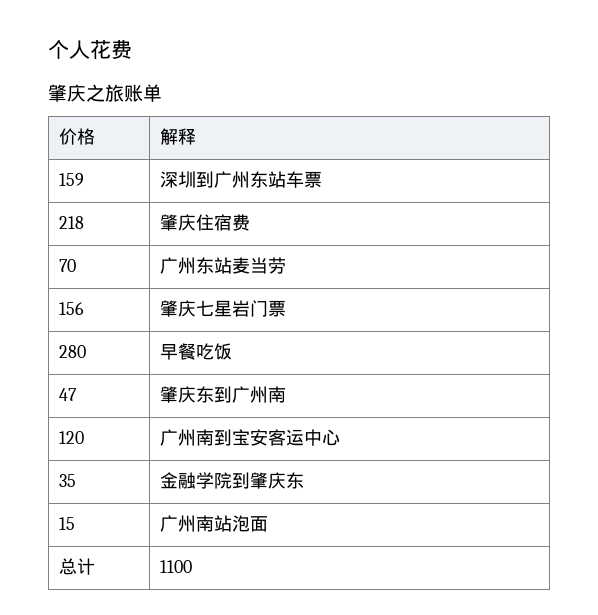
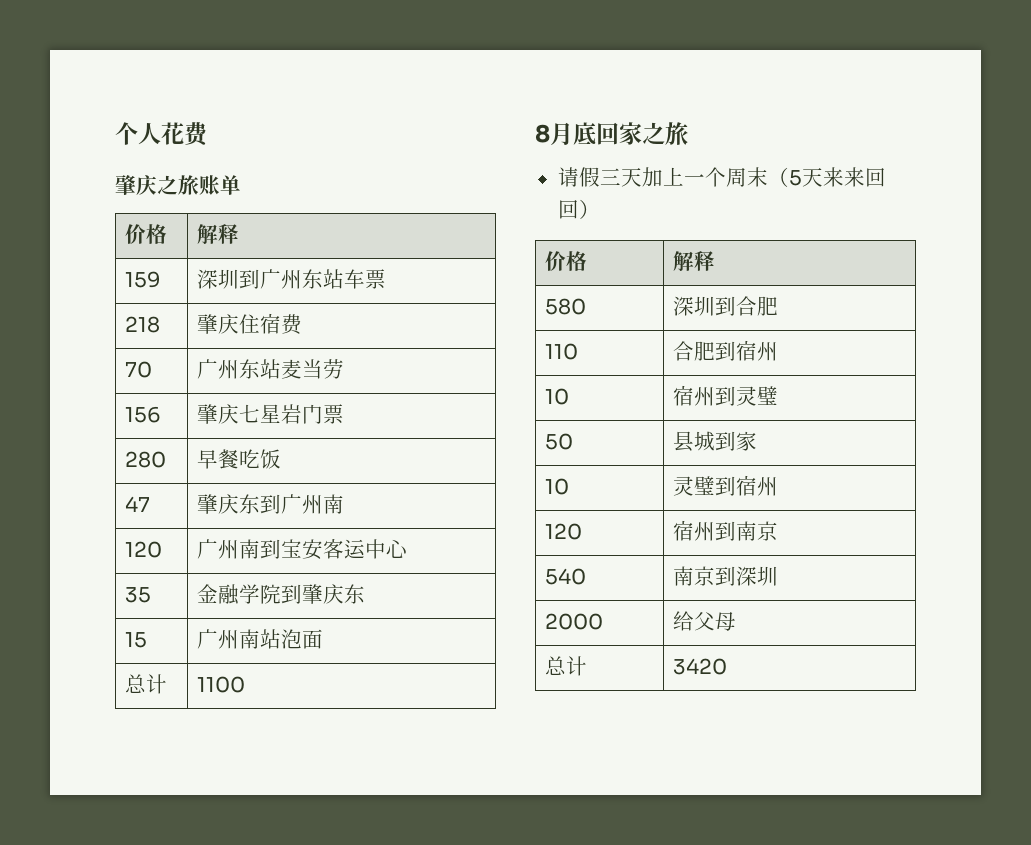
+ 8月底回家之旅
+ 请假三天加上一个周末（5天来来回回）
+ 价格 | 解释
+ 580 | 深圳到合肥
+ 110 | 合肥到宿州
+ 10 | 宿州到灵璧
+ 50 | 县城到家
+ 10 | 灵璧到宿州
+ 120 | 宿州到南京
+ 540 | 南京到深圳
+ 2000 | 给父母
+ 总计 | 3420

